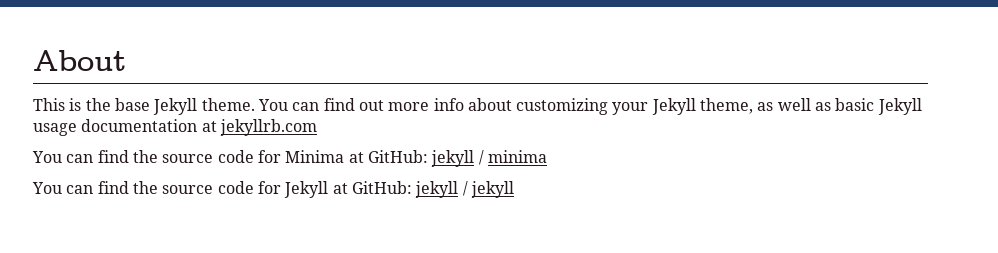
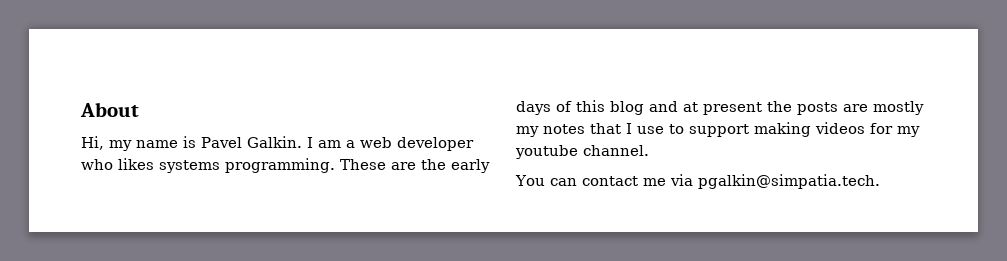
- This is the base Jekyll theme. You can find out more info about customizing your Jekyll theme, as well as basic Jekyll usage documentation at jekyllrb.com
- You can find the source code for Minima at GitHub: jekyll / minima
- You can find the source code for Jekyll at GitHub: jekyll / jekyll
+ Hi, my name is Pavel Galkin. I am a web developer who likes systems programming. These are the early days of this blog and at present the posts are mostly my notes that I use to support making videos for my youtube channel.
+ You can contact me via pgalkin@simpatia.tech.

